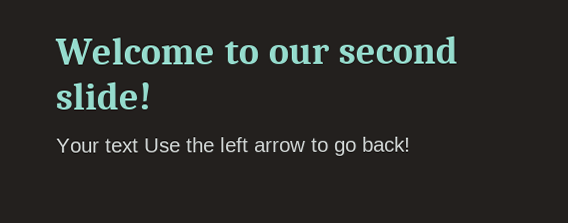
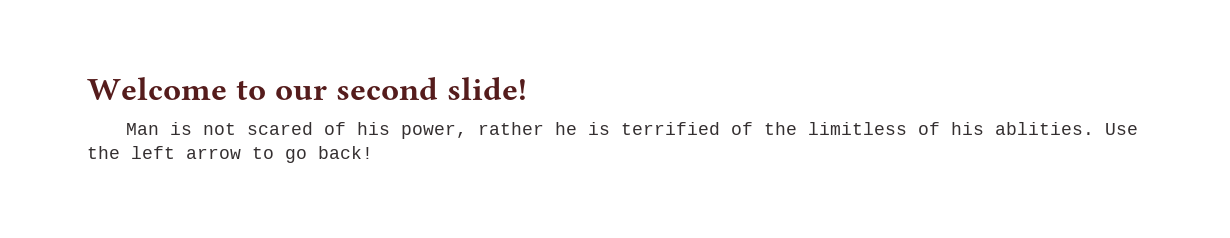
- Your text Use the left arrow to go back!
+ Man is not scared of his power, rather he is terrified of the limitless of his ablities. Use the left arrow to go back!

